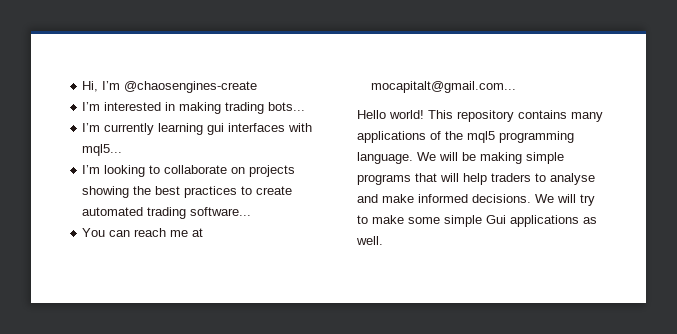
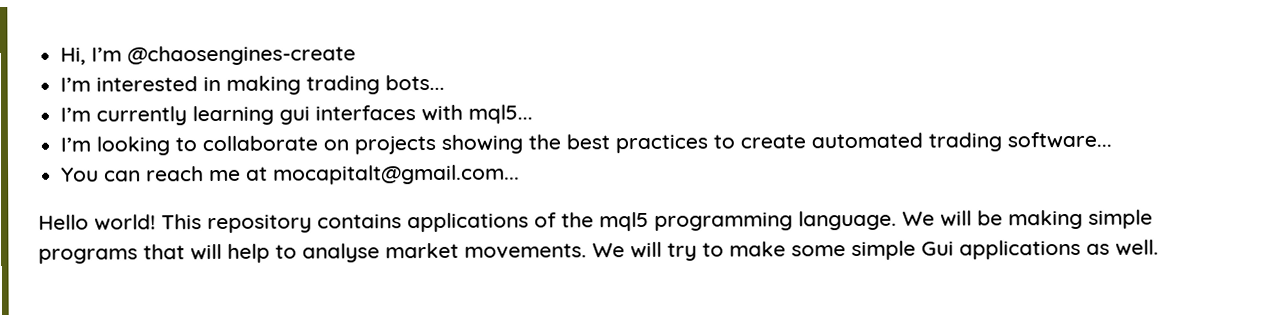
- This repository contains many applications of the mql5 programming language.
+ This repository contains applications of the mql5 programming language.
- We will be making simple programs that will help traders to analyse and make informed decisions.
+ We will be making simple programs that will help to analyse market movements.

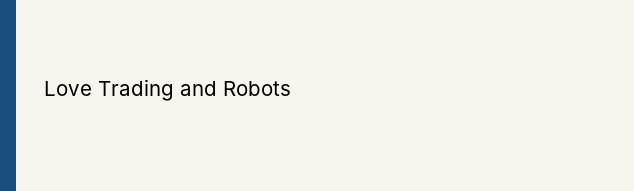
- Hi, I’m @chaosengines-create
- I’m interested in making trading bots...
- I’m currently learning gui interfaces with mql5...
- I’m looking to collaborate on projects showing the best practices to create automated trading software...
- You can reach me at mocapitalt@gmail.com...
- Hello world! This repository contains applications of the mql5 programming language. We will be making simple programs that will help to analyse market movements. We will try to make some simple Gui applications as well.
+ Love Trading and Robots

